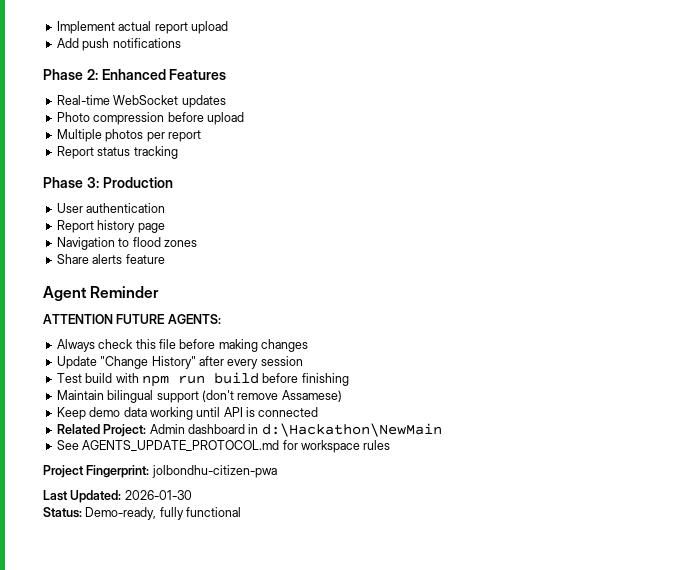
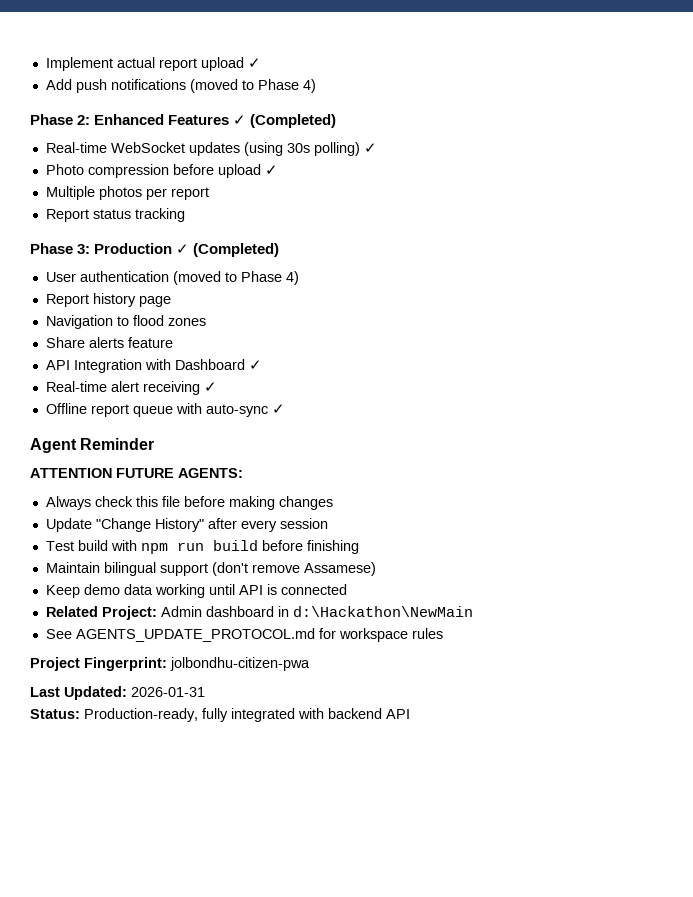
- Implement actual report upload
+ Implement actual report upload ✓
- Add push notifications
+ Add push notifications (moved to Phase 4)
- Phase 2: Enhanced Features
+ Phase 2: Enhanced Features ✓ (Completed)
- Real-time WebSocket updates
+ Real-time WebSocket updates (using 30s polling) ✓
- Photo compression before upload
+ Photo compression before upload ✓
- Phase 3: Production
+ Phase 3: Production ✓ (Completed)
- User authentication
+ User authentication (moved to Phase 4)
+ API Integration with Dashboard ✓
+ Real-time alert receiving ✓
+ Offline report queue with auto-sync ✓
- Last Updated: 2026-01-30
+ Last Updated: 2026-01-31
- Status: Demo-ready, fully functional
+ Status: Production-ready, fully integrated with backend API

